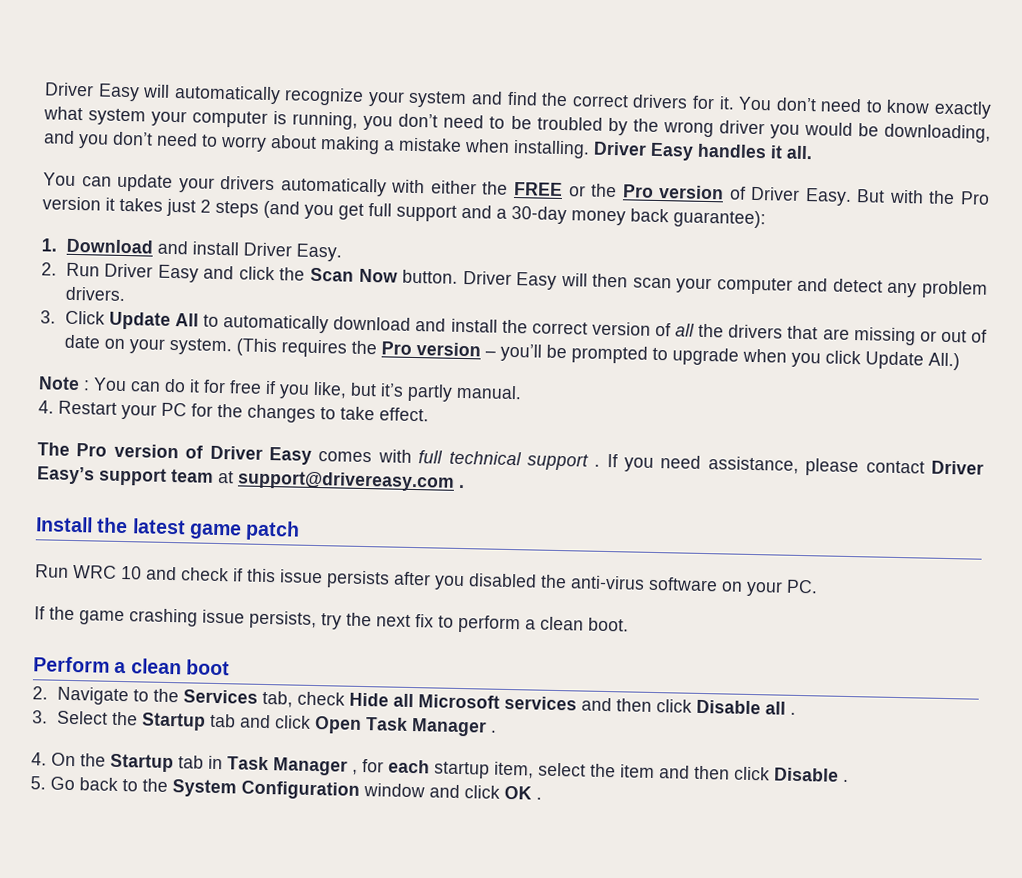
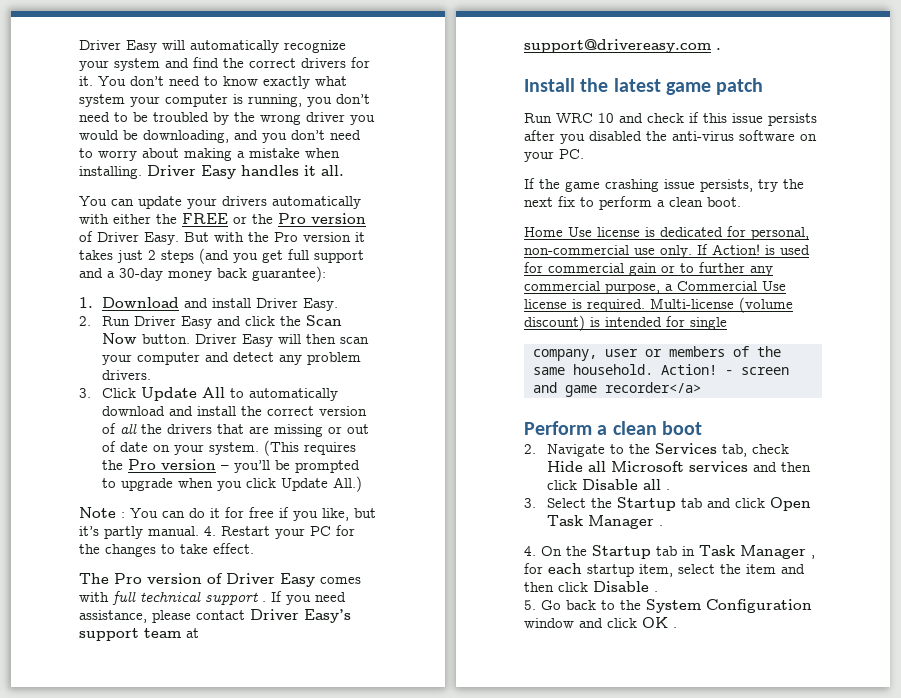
- Note : You can do it for free if you like, but it’s partly manual.
- 4. Restart your PC for the changes to take effect.
+ Note : You can do it for free if you like, but it’s partly manual. 4. Restart your PC for the changes to take effect.
+ Home Use license is dedicated for personal, non-commercial use only. If Action! is used for commercial gain or to further any commercial purpose, a Commercial Use license is required. Multi-license (volume discount) is intended for single
+ company, user or members of the same household. Action! - screen and game recorder</a>

